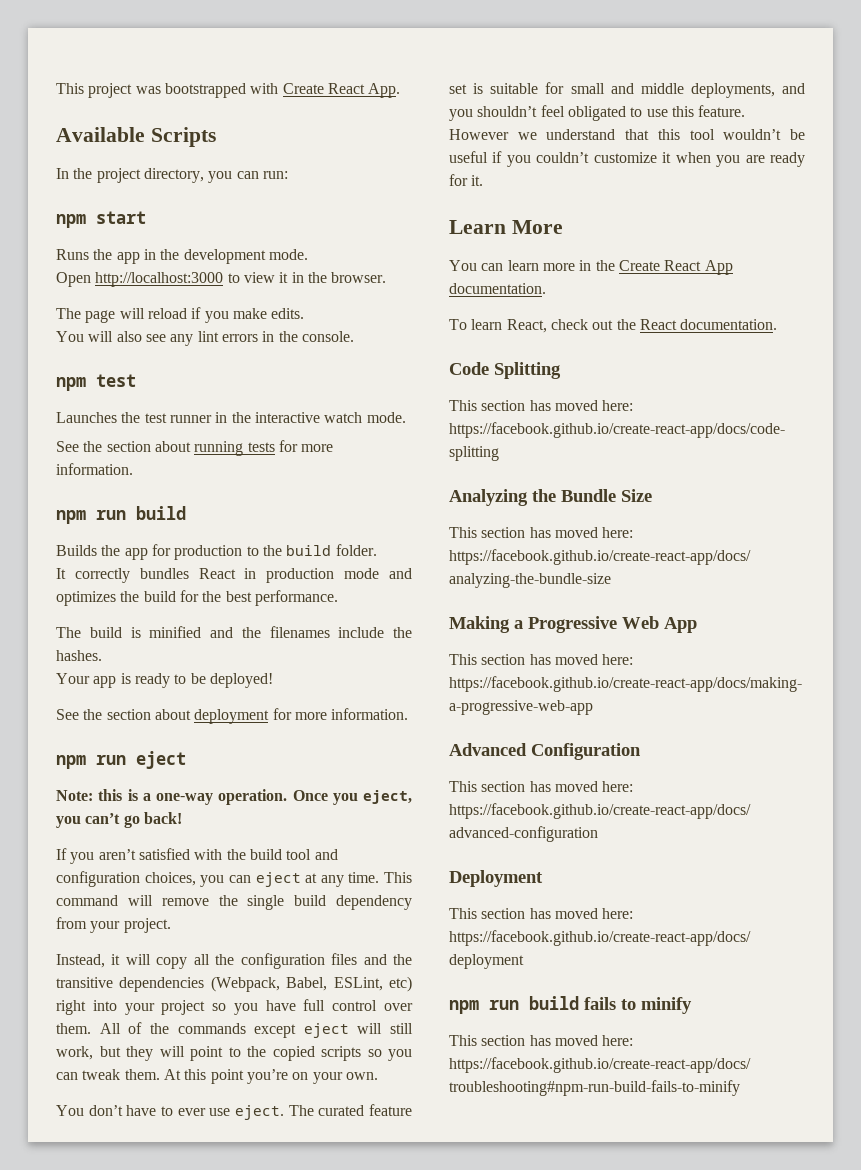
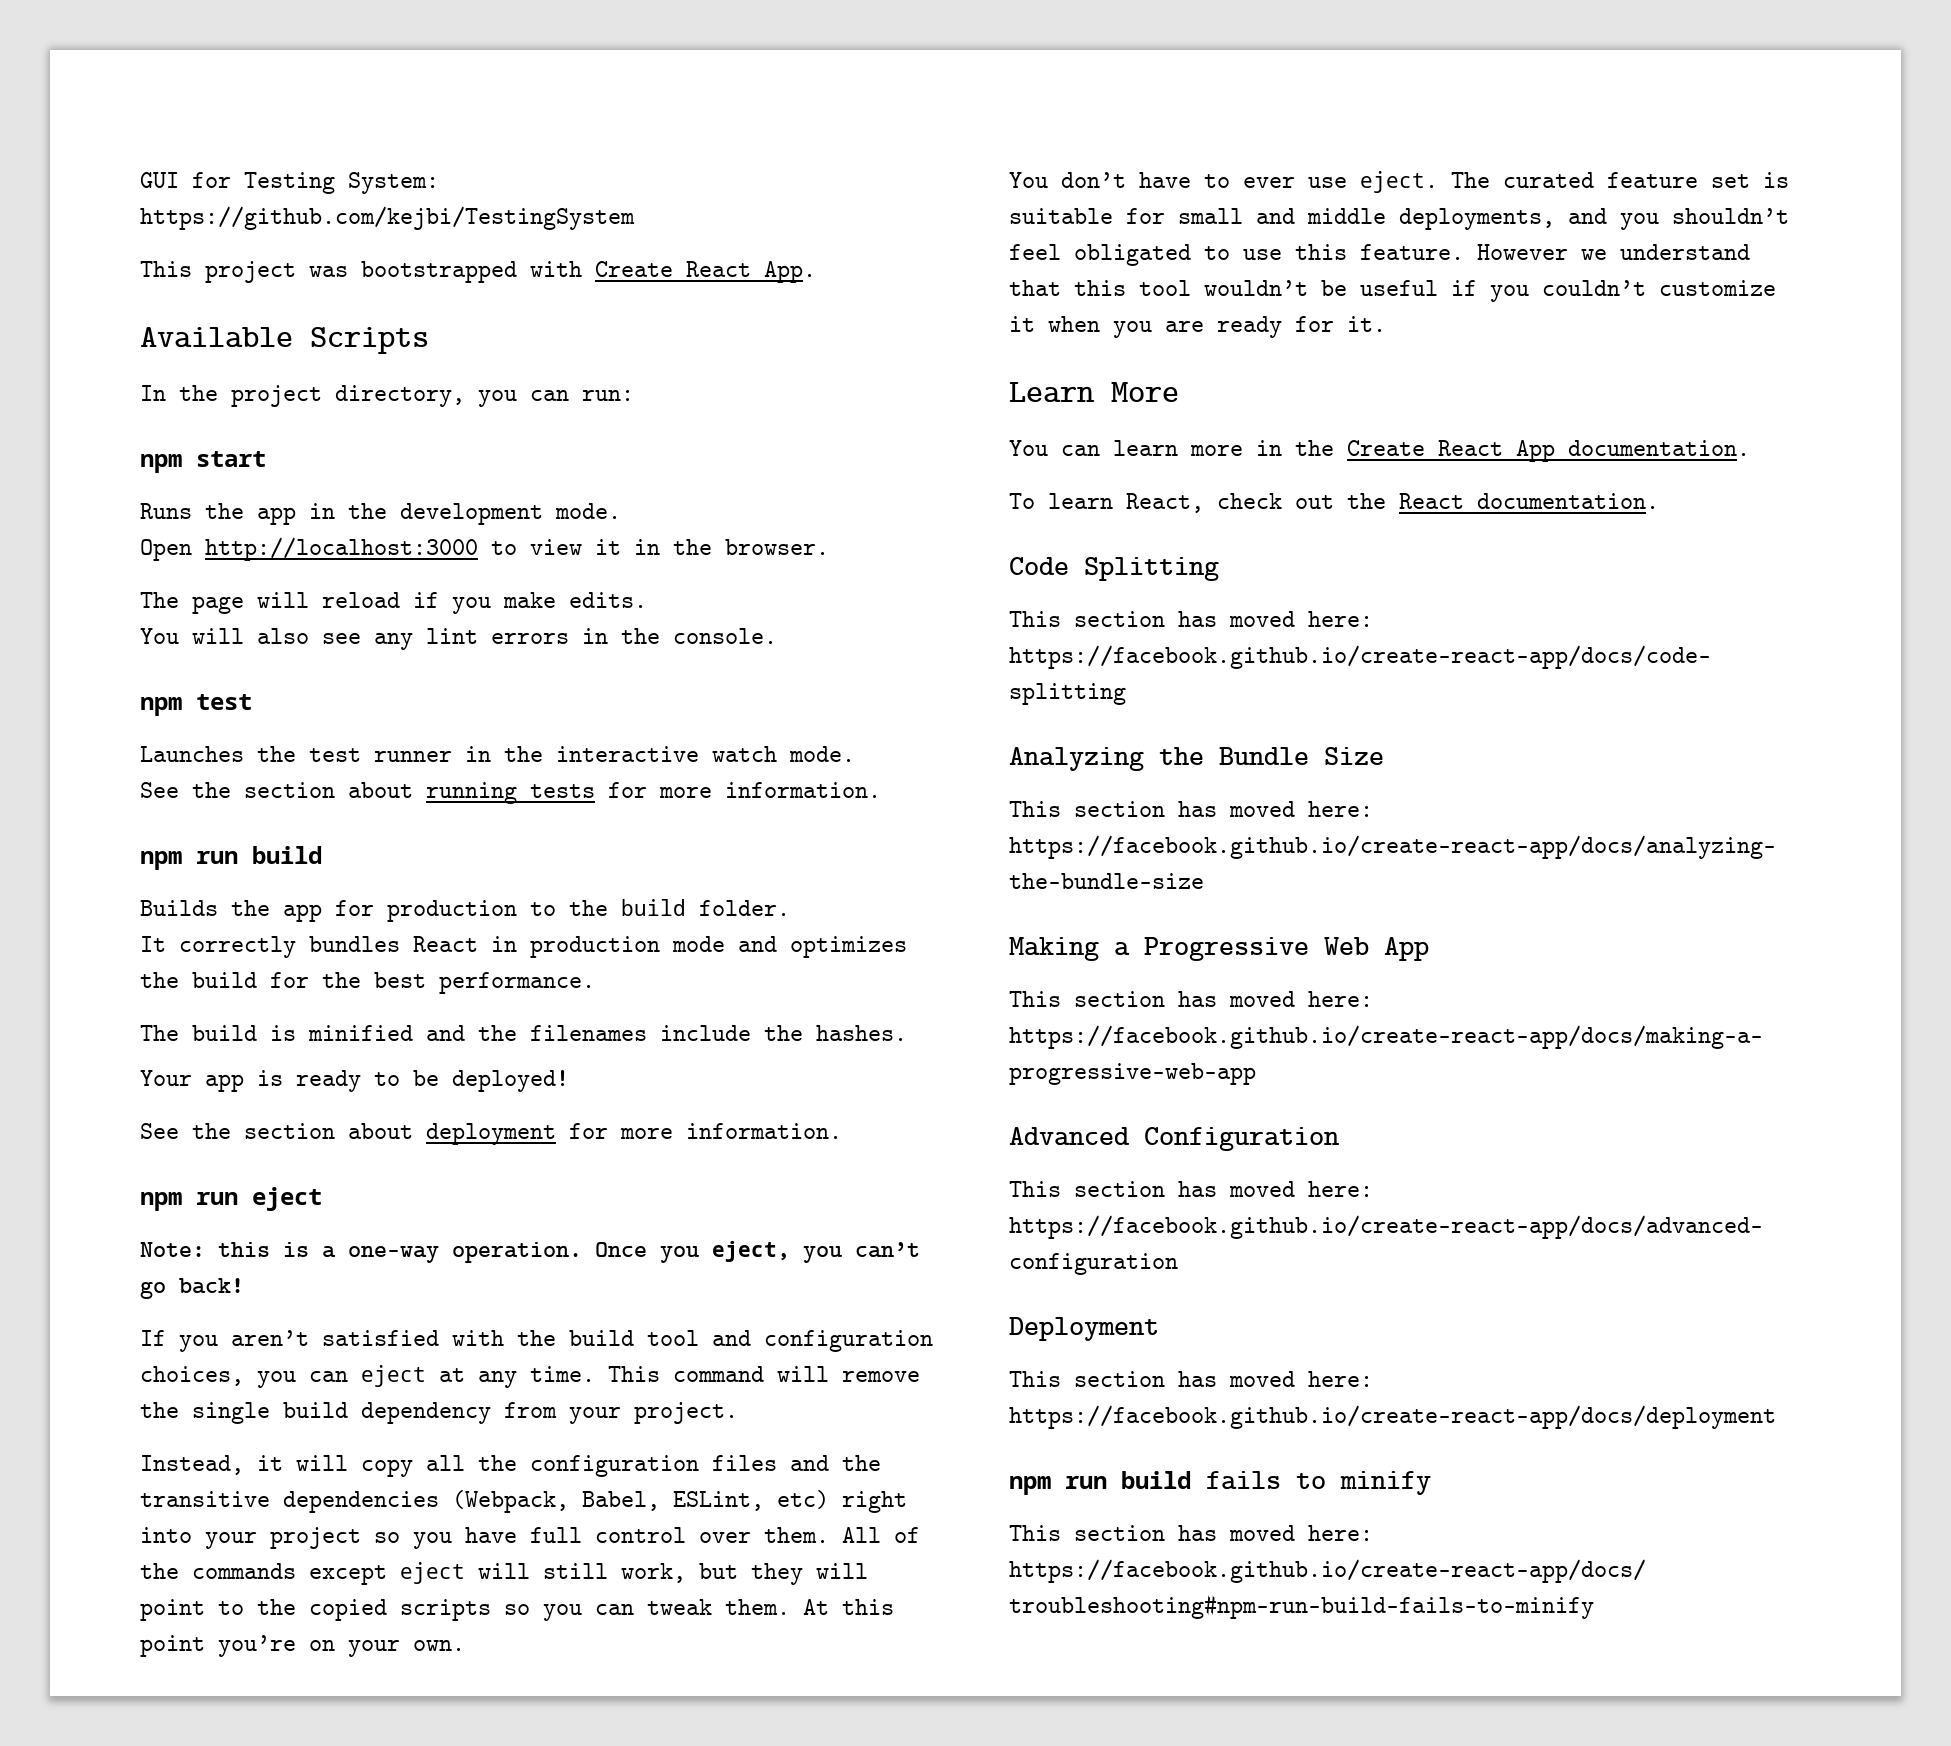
+ GUI for Testing System: https://github.com/kejbi/TestingSystem

